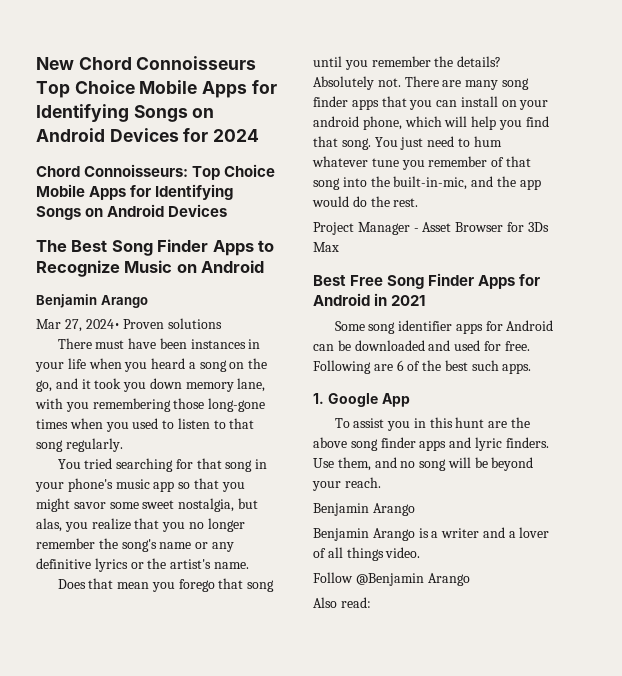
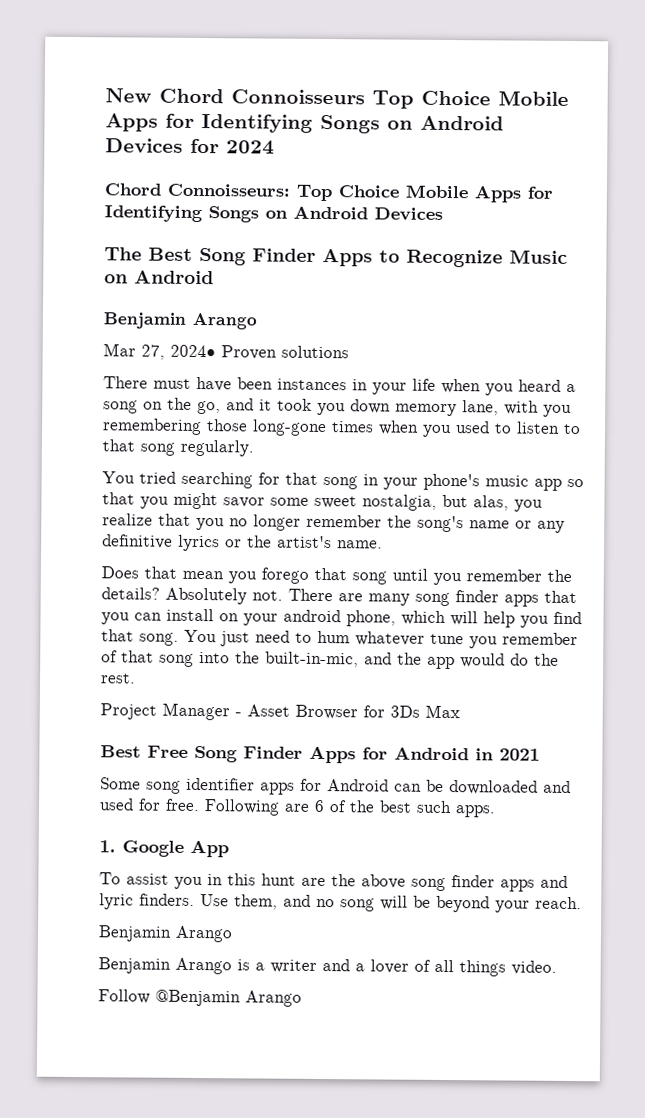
- Also read:

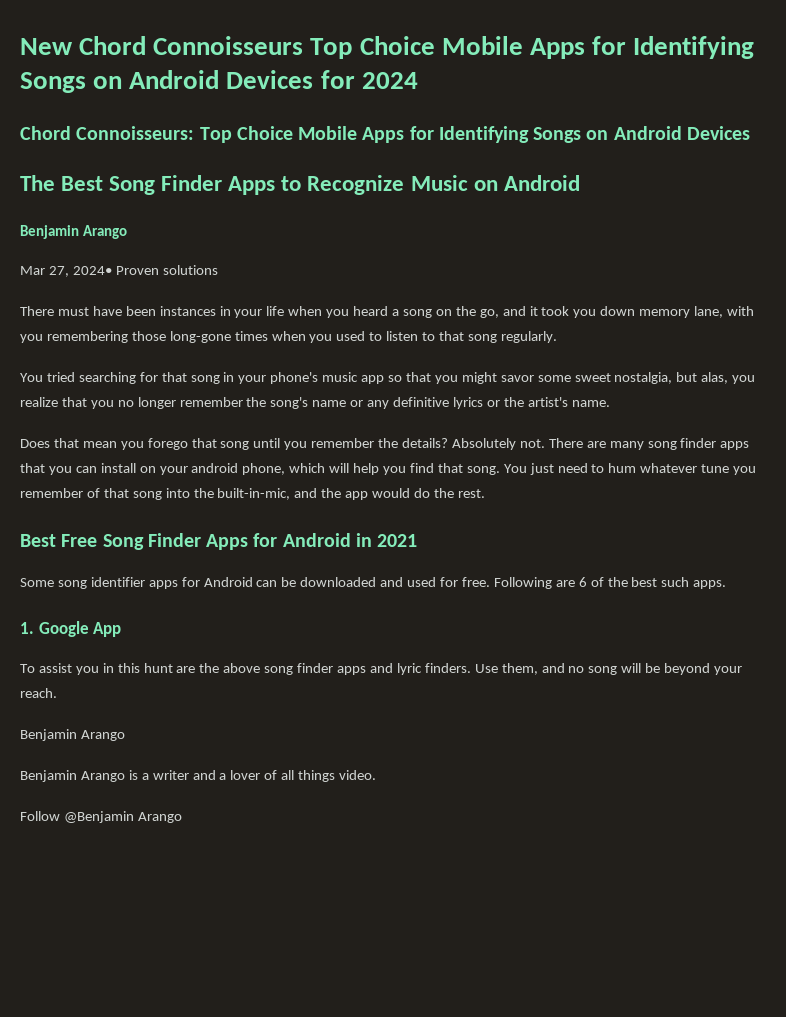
- Project Manager - Asset Browser for 3Ds Max

